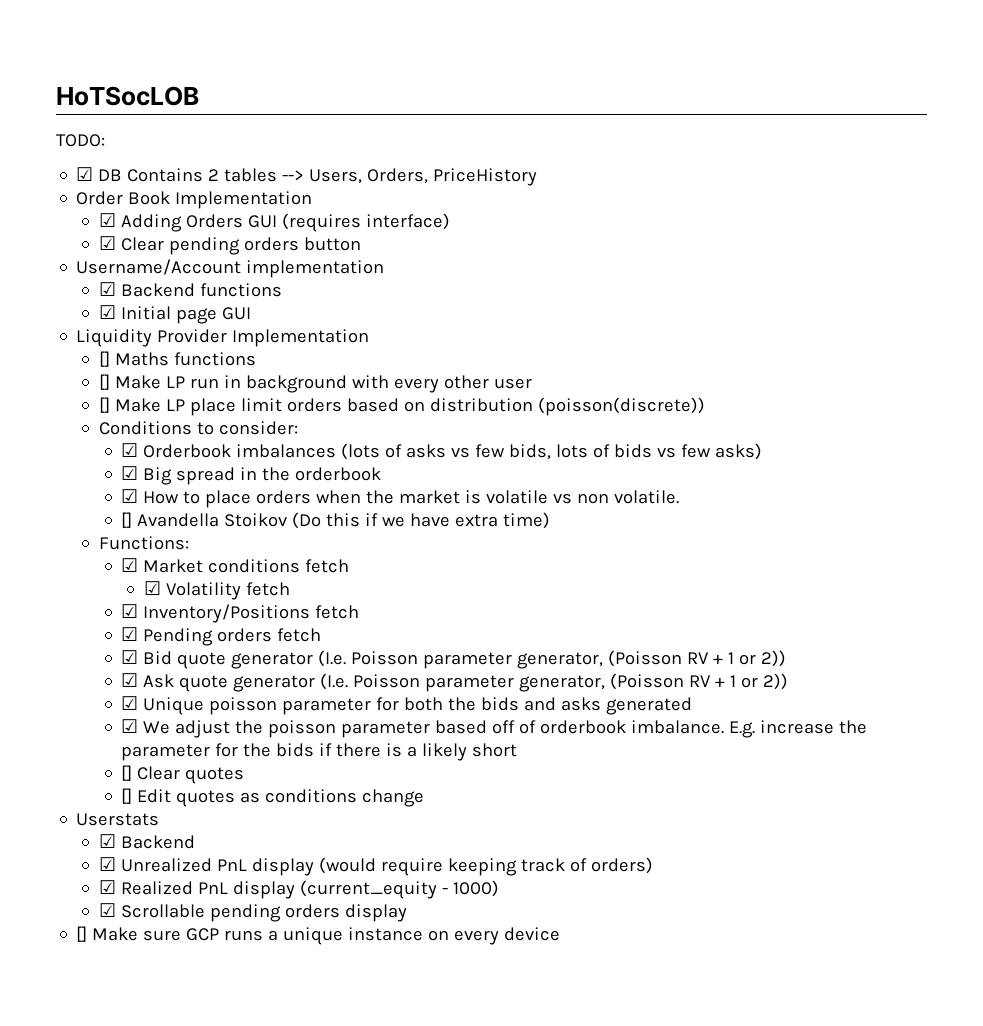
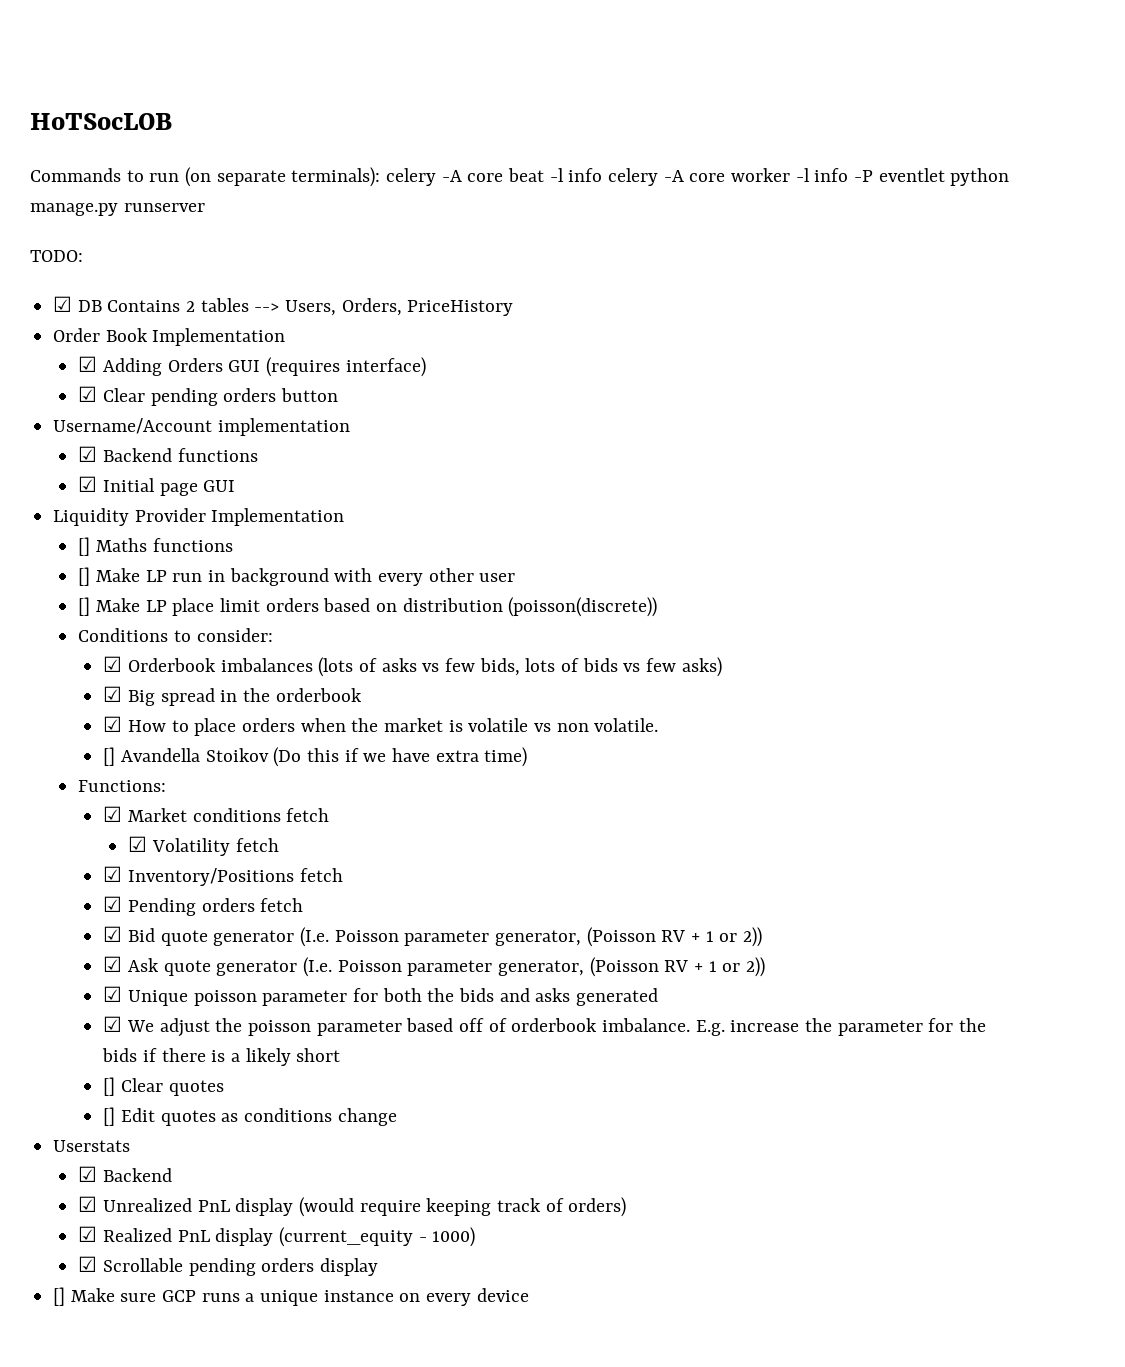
+ Commands to run (on separate terminals): celery -A core beat -l info celery -A core worker -l info -P eventlet python manage.py runserver

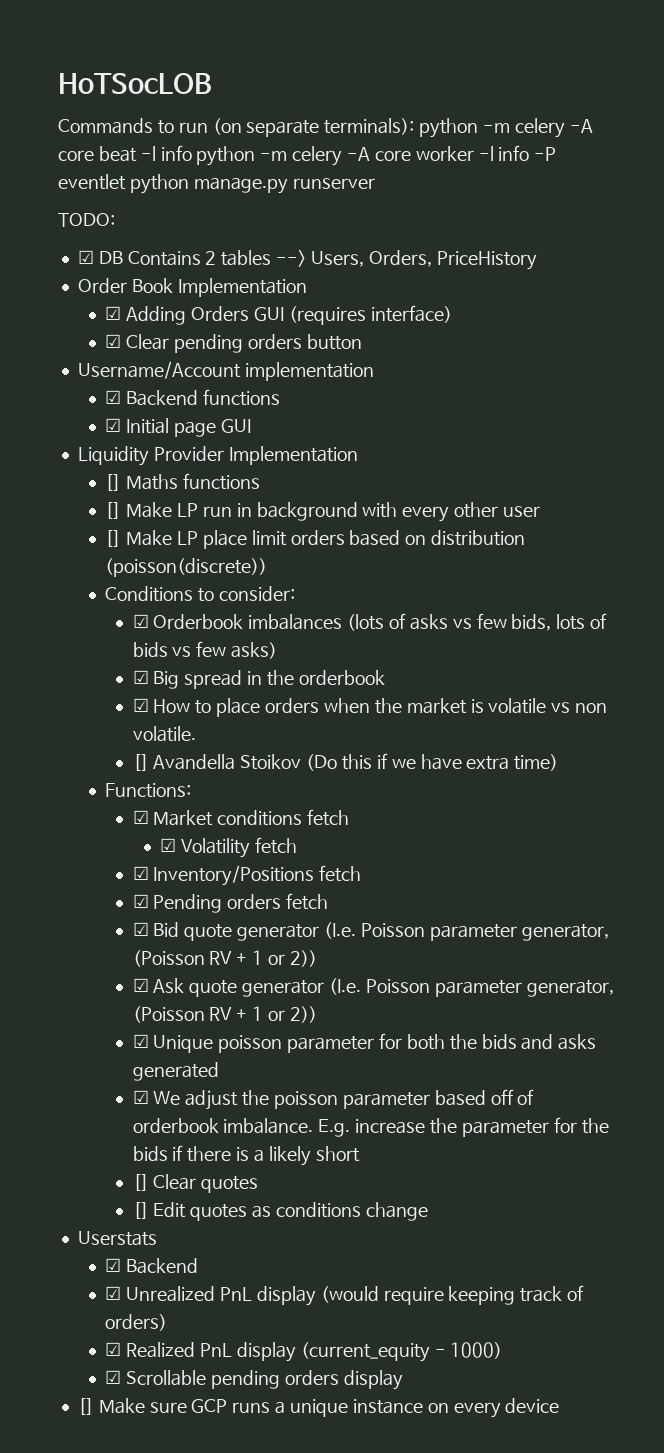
- Commands to run (on separate terminals): celery -A core beat -l info celery -A core worker -l info -P eventlet python manage.py runserver
+ Commands to run (on separate terminals): python -m celery -A core beat -l info python -m celery -A core worker -l info -P eventlet python manage.py runserver

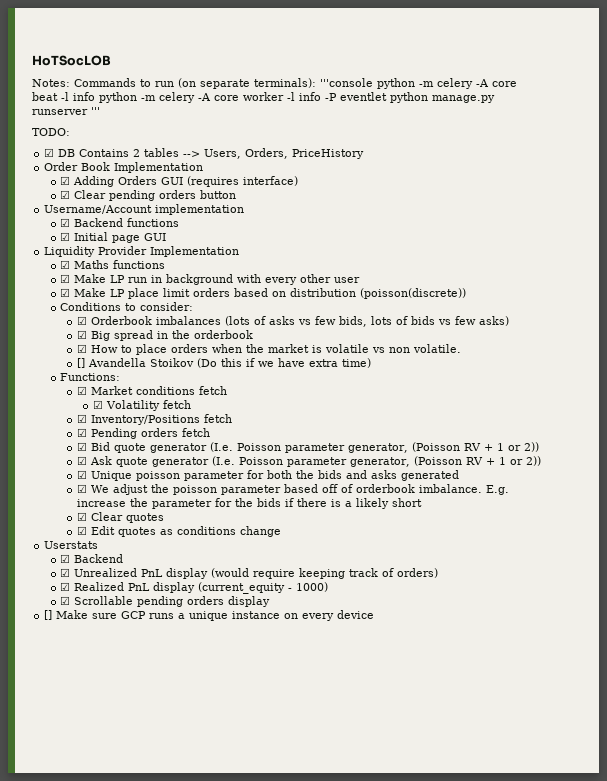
- Commands to run (on separate terminals): python -m celery -A core beat -l info python -m celery -A core worker -l info -P eventlet python manage.py runserver
+ Notes: Commands to run (on separate terminals): '''console python -m celery -A core beat -l info python -m celery -A core worker -l info -P eventlet python manage.py runserver '''
- [] Maths functions
+ ☑ Maths functions
- [] Make LP run in background with every other user
+ ☑ Make LP run in background with every other user
- [] Make LP place limit orders based on distribution (poisson(discrete))
+ ☑ Make LP place limit orders based on distribution (poisson(discrete))
- [] Clear quotes
+ ☑ Clear quotes
- [] Edit quotes as conditions change
+ ☑ Edit quotes as conditions change

